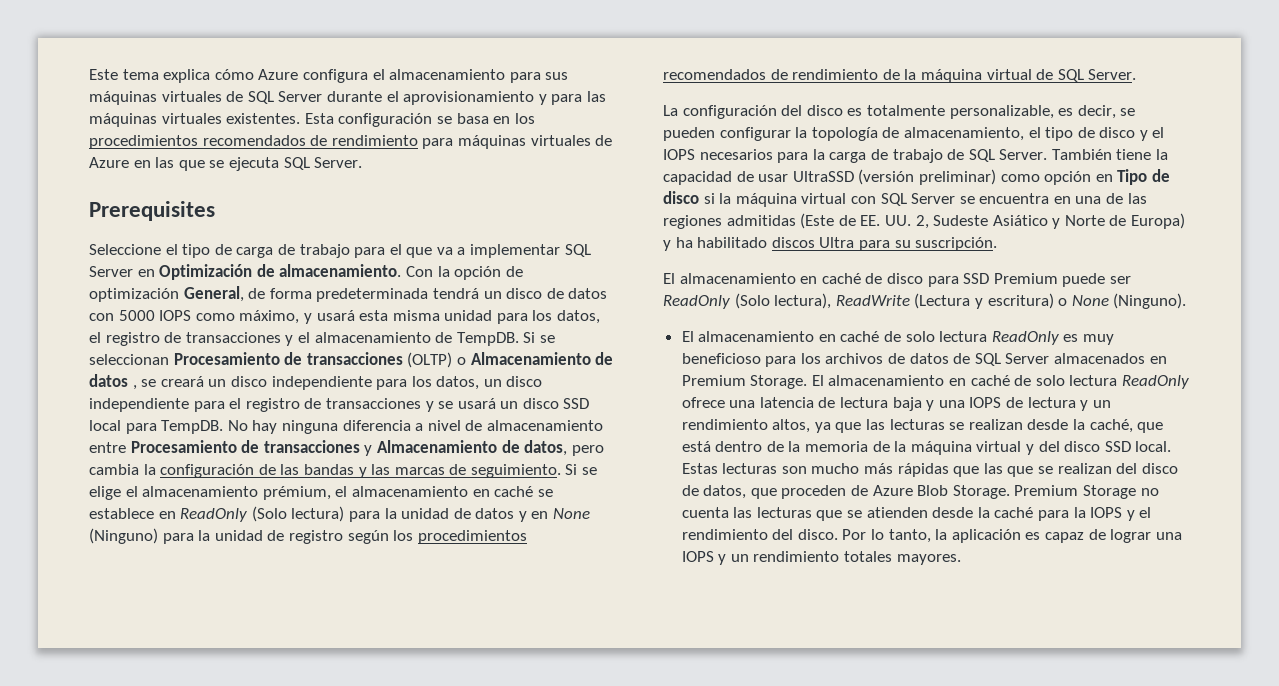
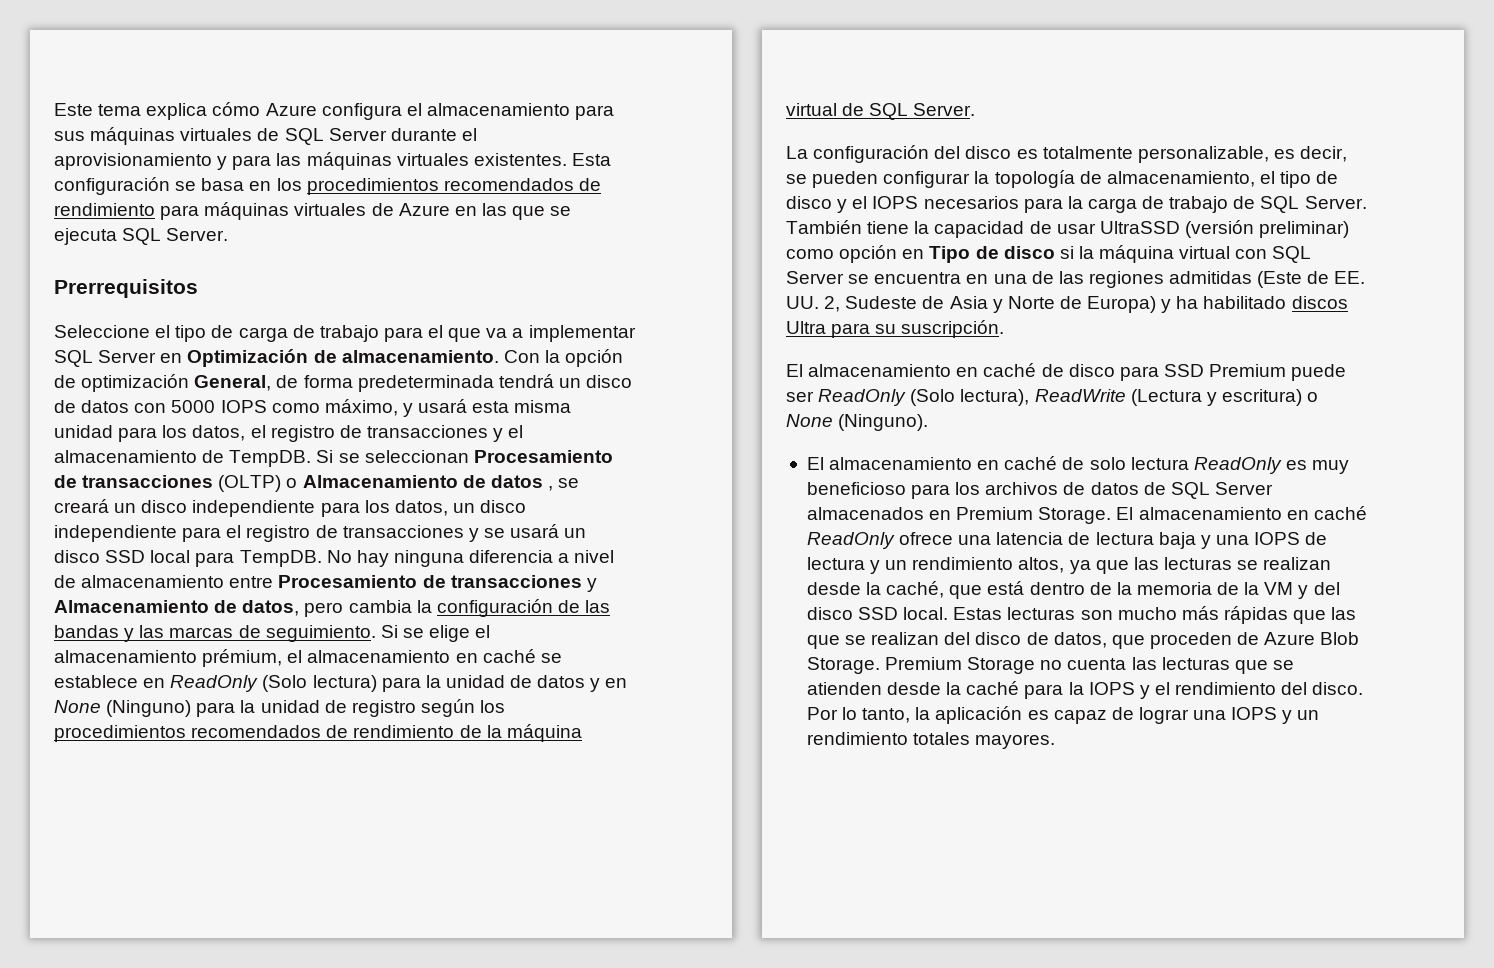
- Prerequisites
+ Prerrequisitos
- También tiene la capacidad de usar UltraSSD (versión preliminar) como opción en Tipo de disco si la máquina virtual con SQL Server se encuentra en una de las regiones admitidas (Este de EE. UU. 2, Sudeste Asiático y Norte de Europa) y ha habilitado discos Ultra para su suscripción.
+ También tiene la capacidad de usar UltraSSD (versión preliminar) como opción en Tipo de disco si la máquina virtual con SQL Server se encuentra en una de las regiones admitidas (Este de EE. UU. 2, Sudeste de Asia y Norte de Europa) y ha habilitado discos Ultra para su suscripción.
- El almacenamiento en caché de solo lectura ReadOnly ofrece una latencia de lectura baja y una IOPS de lectura y un rendimiento altos, ya que las lecturas se realizan desde la caché, que está dentro de la memoria de la máquina virtual y del disco SSD local.
+ El almacenamiento en caché ReadOnly ofrece una latencia de lectura baja y una IOPS de lectura y un rendimiento altos, ya que las lecturas se realizan desde la caché, que está dentro de la memoria de la VM y del disco SSD local.

